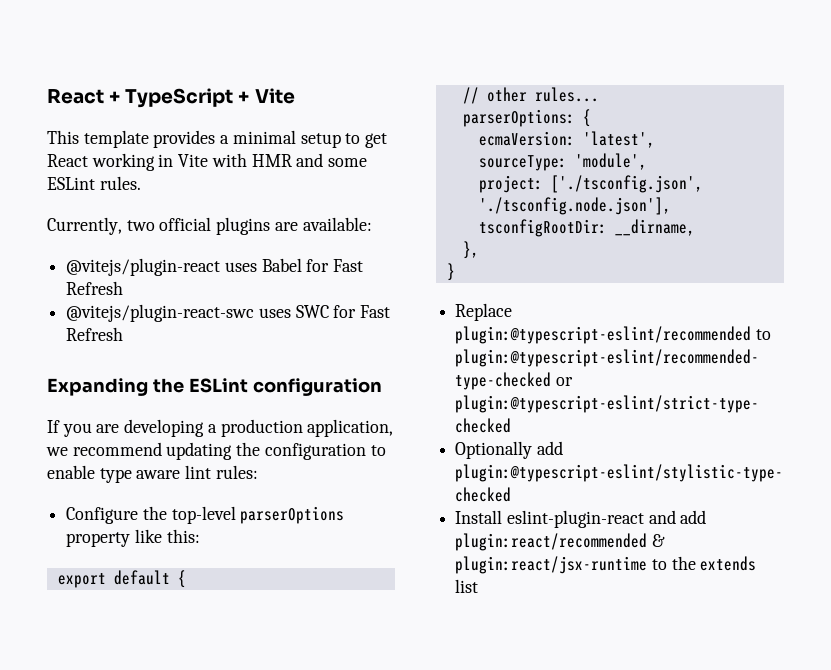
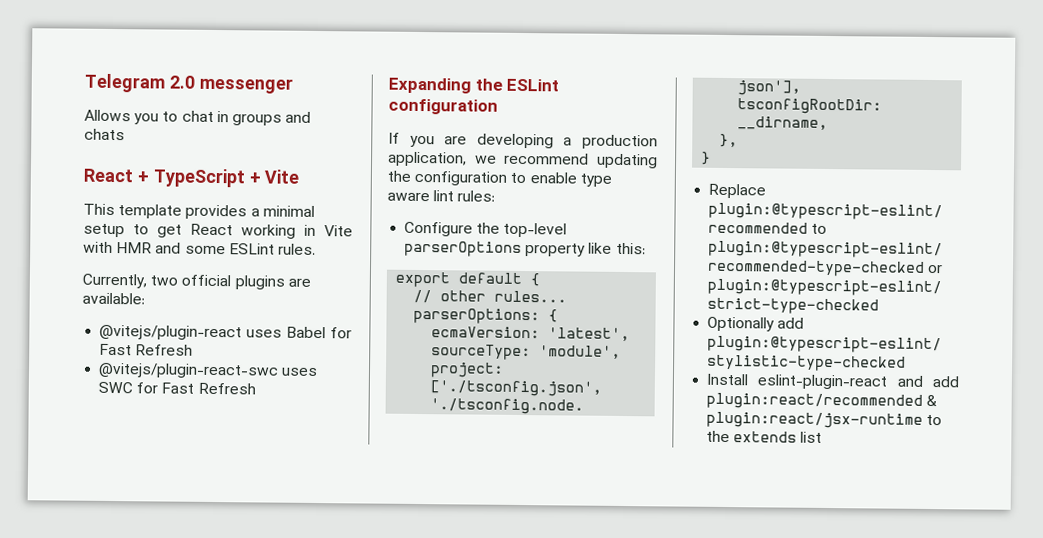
+ Telegram 2.0 messenger
+ Allows you to chat in groups and chats

